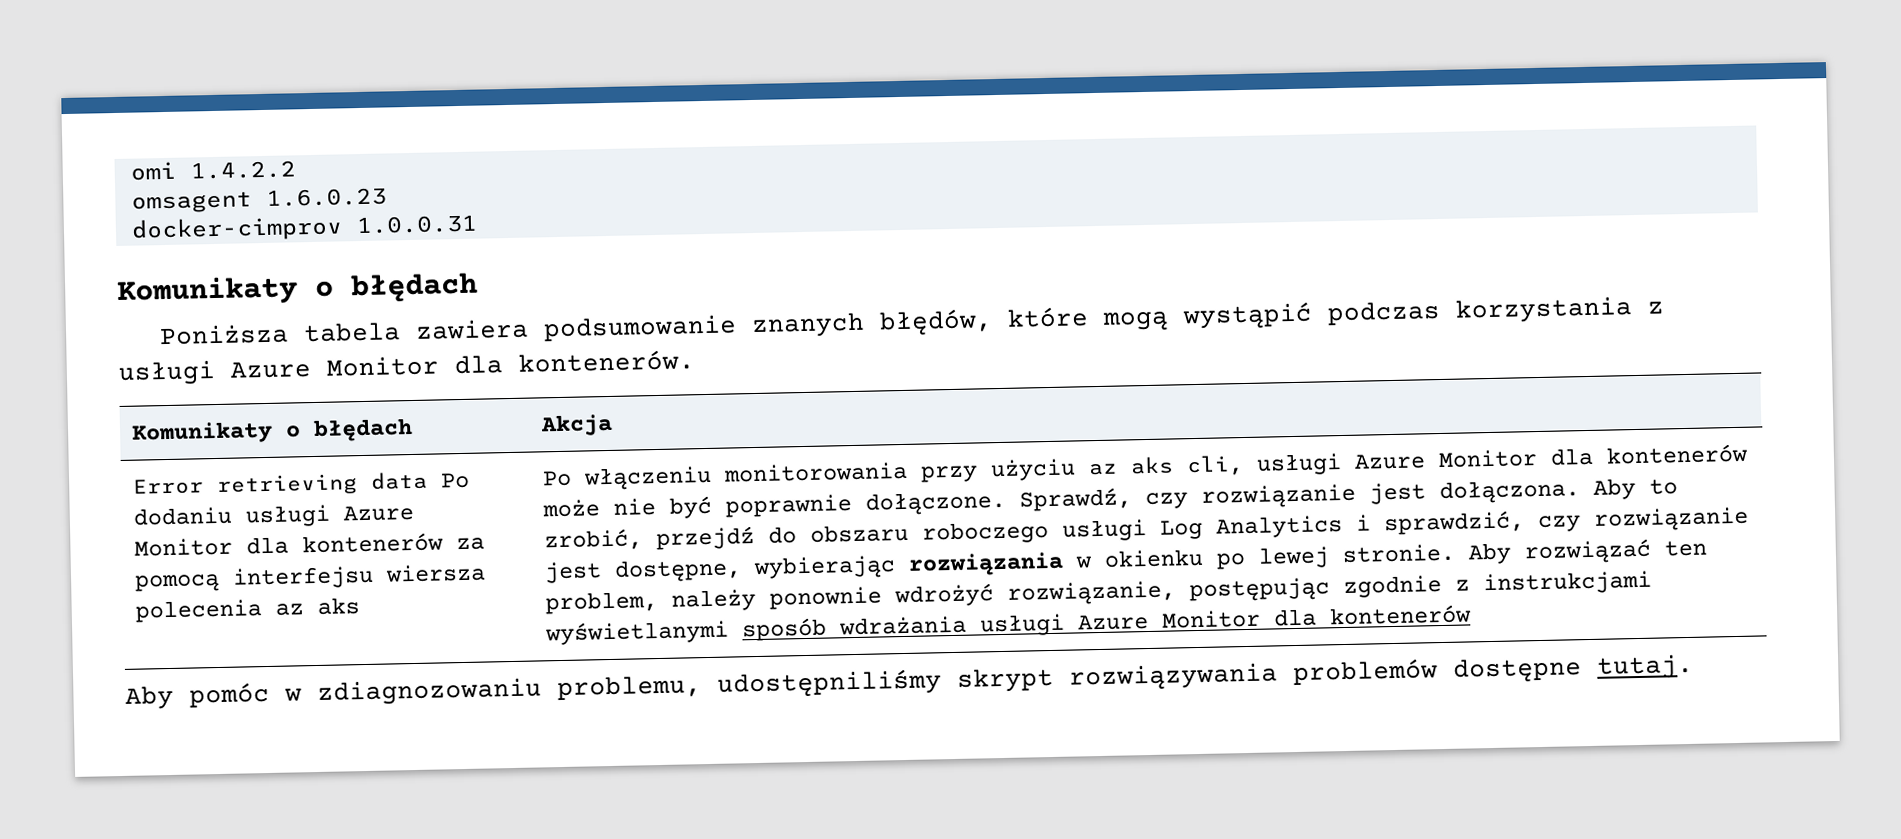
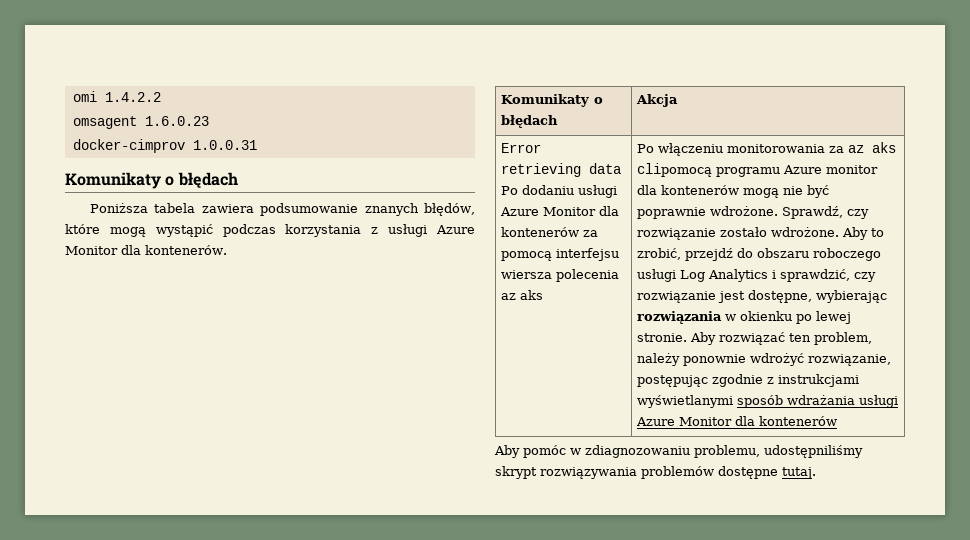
- Po włączeniu monitorowania przy użyciu az aks cli, usługi Azure Monitor dla kontenerów może nie być poprawnie dołączone.
+ Po włączeniu monitorowania za az aks clipomocą programu Azure monitor dla kontenerów mogą nie być poprawnie wdrożone.
- Sprawdź, czy rozwiązanie jest dołączona.
+ Sprawdź, czy rozwiązanie zostało wdrożone.

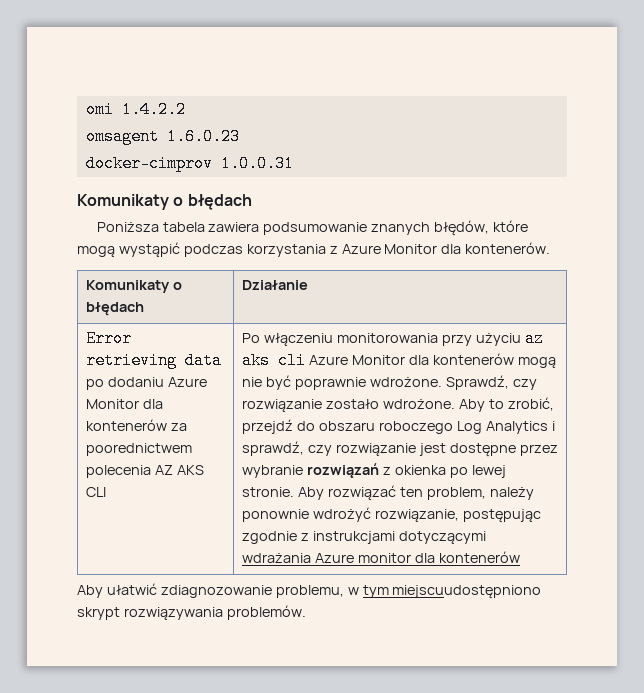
- Poniższa tabela zawiera podsumowanie znanych błędów, które mogą wystąpić podczas korzystania z usługi Azure Monitor dla kontenerów.
+ Poniższa tabela zawiera podsumowanie znanych błędów, które mogą wystąpić podczas korzystania z Azure Monitor dla kontenerów.
- Komunikaty o błędach | Akcja
+ Komunikaty o błędach | Działanie
- Error retrieving data Po dodaniu usługi Azure Monitor dla kontenerów za pomocą interfejsu wiersza polecenia az aks | Po włączeniu monitorowania za az aks clipomocą programu Azure monitor dla kontenerów mogą nie być poprawnie wdrożone.
+ Error retrieving data po dodaniu Azure Monitor dla kontenerów za poorednictwem polecenia AZ AKS CLI | Po włączeniu monitorowania przy użyciu az aks cli Azure Monitor dla kontenerów mogą nie być poprawnie wdrożone.
- Aby to zrobić, przejdź do obszaru roboczego usługi Log Analytics i sprawdzić, czy rozwiązanie jest dostępne, wybierając rozwiązania w okienku po lewej stronie.
+ Aby to zrobić, przejdź do obszaru roboczego Log Analytics i sprawdź, czy rozwiązanie jest dostępne przez wybranie rozwiązań z okienka po lewej stronie.
- Aby rozwiązać ten problem, należy ponownie wdrożyć rozwiązanie, postępując zgodnie z instrukcjami wyświetlanymi sposób wdrażania usługi Azure Monitor dla kontenerów
- Aby pomóc w zdiagnozowaniu problemu, udostępniliśmy skrypt rozwiązywania problemów dostępne tutaj.
+ Aby rozwiązać ten problem, należy ponownie wdrożyć rozwiązanie, postępując zgodnie z instrukcjami dotyczącymi wdrażania Azure monitor dla kontenerów
+ Aby ułatwić zdiagnozowanie problemu, w tym miejscuudostępniono skrypt rozwiązywania problemów.

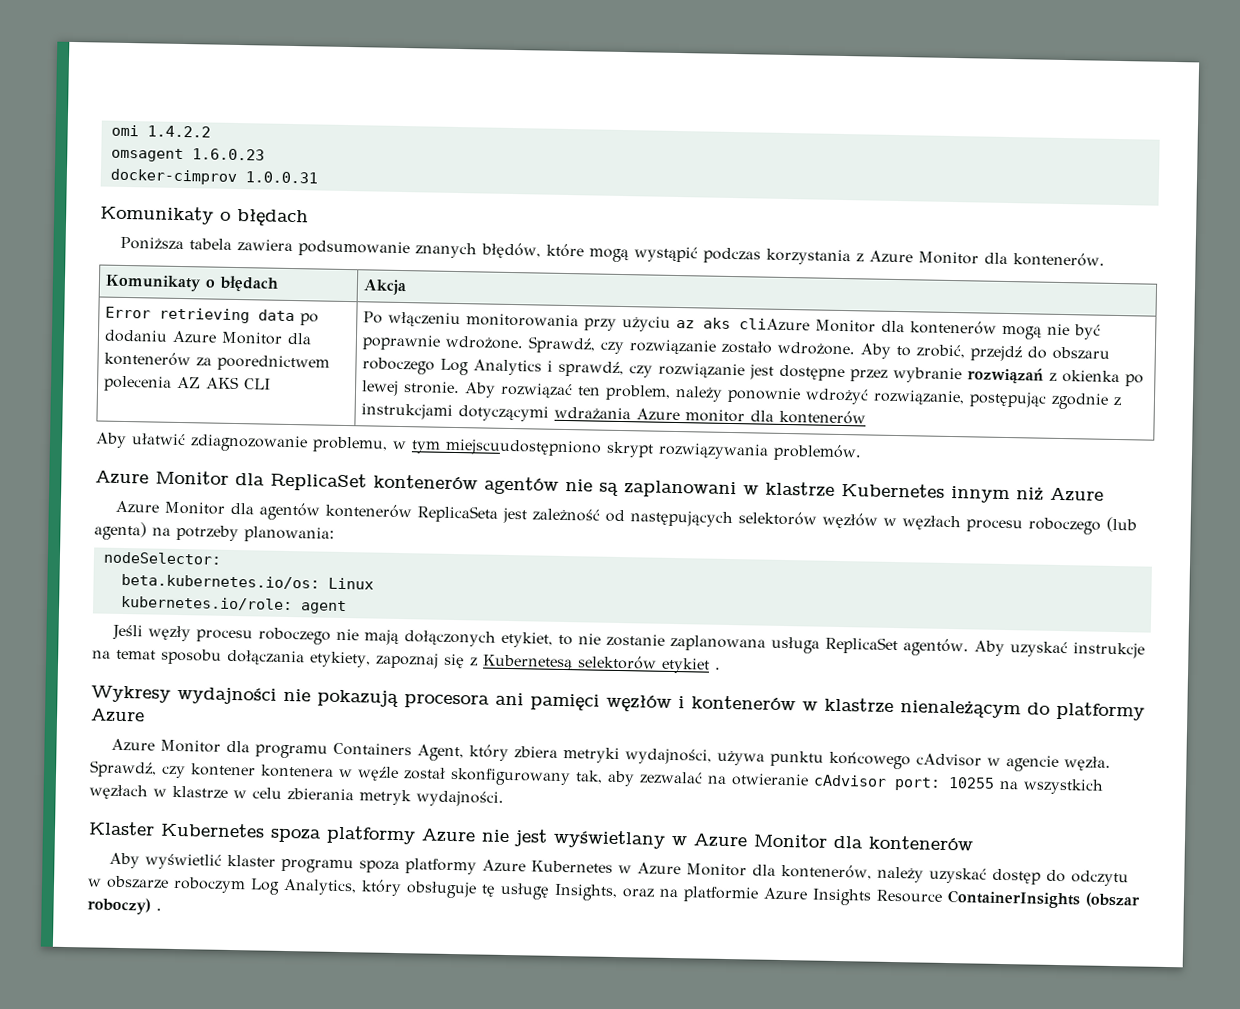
- Komunikaty o błędach | Działanie
+ Komunikaty o błędach | Akcja
- Po włączeniu monitorowania przy użyciu az aks cli Azure Monitor dla kontenerów mogą nie być poprawnie wdrożone.
+ Po włączeniu monitorowania przy użyciu az aks cliAzure Monitor dla kontenerów mogą nie być poprawnie wdrożone.
+ Azure Monitor dla ReplicaSet kontenerów agentów nie są zaplanowani w klastrze Kubernetes innym niż Azure
+ Azure Monitor dla agentów kontenerów ReplicaSeta jest zależność od następujących selektorów węzłów w węzłach procesu roboczego (lub agenta) na potrzeby planowania:
+ nodeSelector:
+ beta.kubernetes.io/os: Linux
+ kubernetes.io/role: agent
+ Jeśli węzły procesu roboczego nie mają dołączonych etykiet, to nie zostanie zaplanowana usługa ReplicaSet agentów. Aby uzyskać instrukcje na temat sposobu dołączania etykiety, zapoznaj się z Kubernetesą selektorów etykiet .
+ Wykresy wydajności nie pokazują procesora ani pamięci węzłów i kontenerów w klastrze nienależącym do platformy Azure
+ Azure Monitor dla programu Containers Agent, który zbiera metryki wydajności, używa punktu końcowego cAdvisor w agencie węzła. Sprawdź, czy kontener kontenera w węźle został skonfigurowany tak, aby zezwalać na otwieranie cAdvisor port: 10255 na wszystkich węzłach w klastrze w celu zbierania metryk wydajności.
+ Klaster Kubernetes spoza platformy Azure nie jest wyświetlany w Azure Monitor dla kontenerów
+ Aby wyświetlić klaster programu spoza platformy Azure Kubernetes w Azure Monitor dla kontenerów, należy uzyskać dostęp do odczytu w obszarze roboczym Log Analytics, który obsługuje tę usługę Insights, oraz na platformie Azure Insights Resource ContainerInsights (obszar roboczy) .

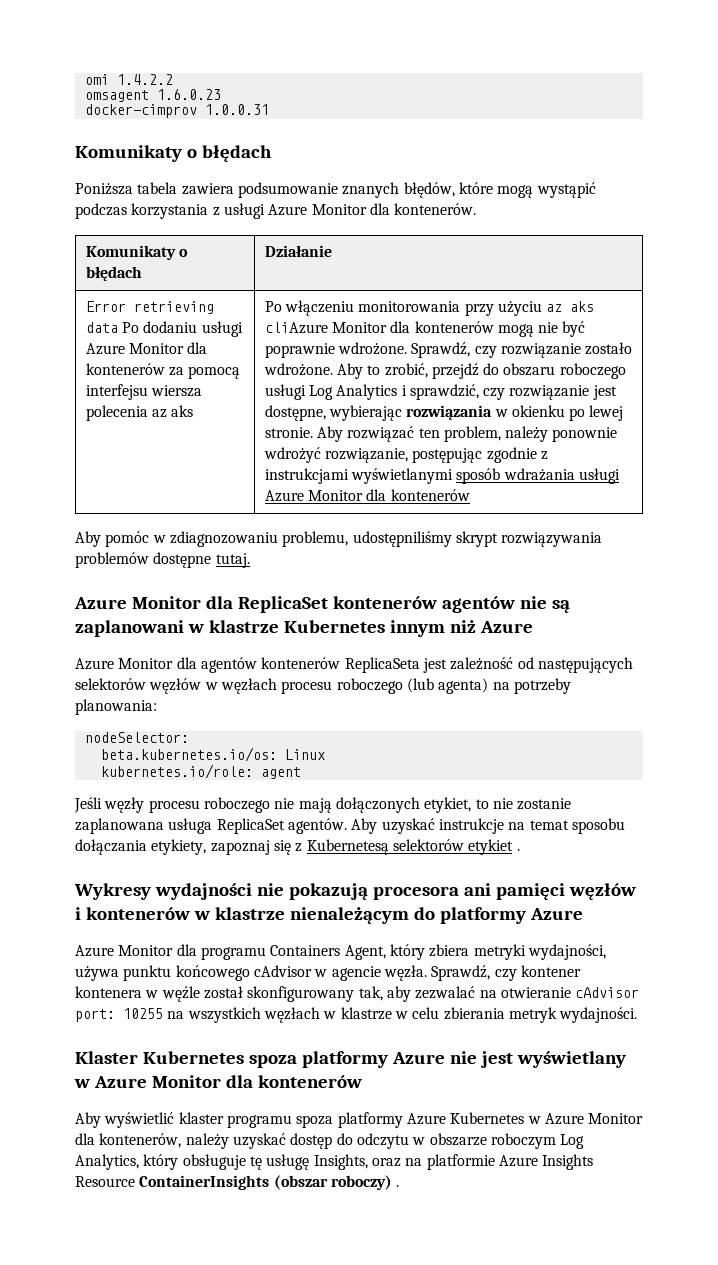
- Poniższa tabela zawiera podsumowanie znanych błędów, które mogą wystąpić podczas korzystania z Azure Monitor dla kontenerów.
+ Poniższa tabela zawiera podsumowanie znanych błędów, które mogą wystąpić podczas korzystania z usługi Azure Monitor dla kontenerów.
- Komunikaty o błędach | Akcja
+ Komunikaty o błędach | Działanie
- Error retrieving data po dodaniu Azure Monitor dla kontenerów za poorednictwem polecenia AZ AKS CLI
+ Error retrieving data Po dodaniu usługi Azure Monitor dla kontenerów za pomocą interfejsu wiersza polecenia az aks
- Aby to zrobić, przejdź do obszaru roboczego Log Analytics i sprawdź, czy rozwiązanie jest dostępne przez wybranie rozwiązań z okienka po lewej stronie.
+ Aby to zrobić, przejdź do obszaru roboczego usługi Log Analytics i sprawdzić, czy rozwiązanie jest dostępne, wybierając rozwiązania w okienku po lewej stronie.
- Aby rozwiązać ten problem, należy ponownie wdrożyć rozwiązanie, postępując zgodnie z instrukcjami dotyczącymi wdrażania Azure monitor dla kontenerów
- Aby ułatwić zdiagnozowanie problemu, w tym miejscuudostępniono skrypt rozwiązywania problemów.
+ Aby rozwiązać ten problem, należy ponownie wdrożyć rozwiązanie, postępując zgodnie z instrukcjami wyświetlanymi sposób wdrażania usługi Azure Monitor dla kontenerów
+ Aby pomóc w zdiagnozowaniu problemu, udostępniliśmy skrypt rozwiązywania problemów dostępne tutaj.

